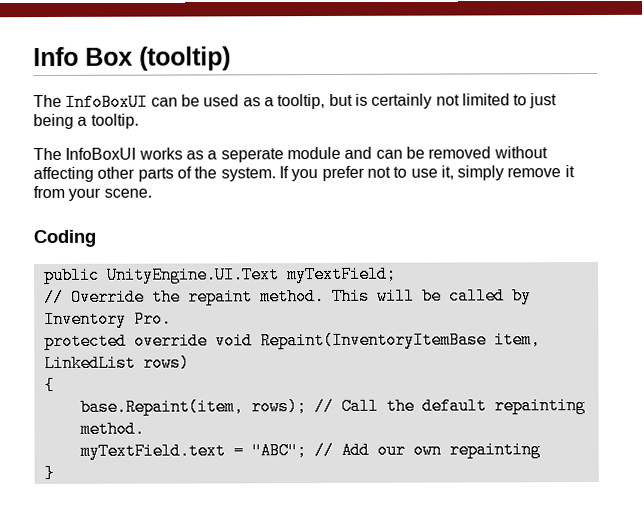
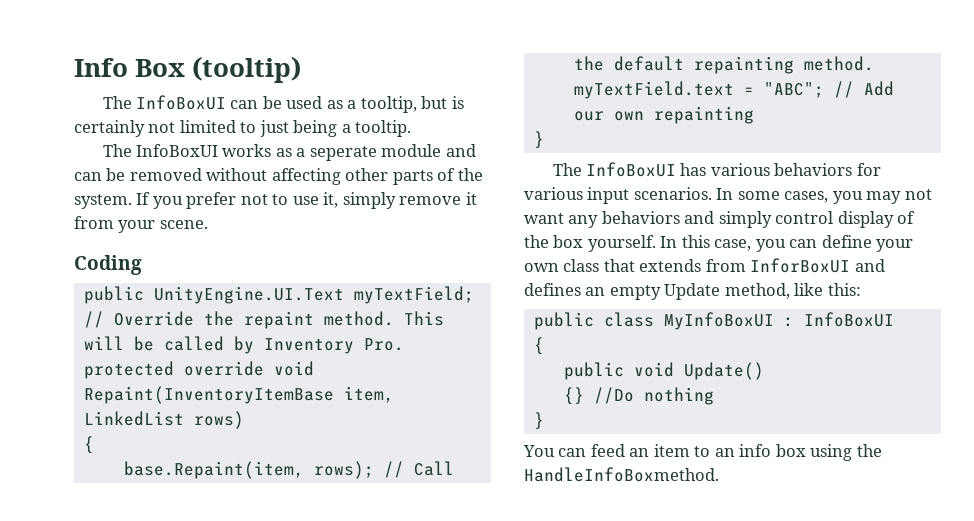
+ The InfoBoxUI has various behaviors for various input scenarios. In some cases, you may not want any behaviors and simply control display of the box yourself. In this case, you can define your own class that extends from InforBoxUI and defines an empty Update method, like this:
+ public class MyInfoBoxUI : InfoBoxUI
+ {
+ public void Update()
+ {} //Do nothing
+ }
+ You can feed an item to an info box using the HandleInfoBoxmethod.

